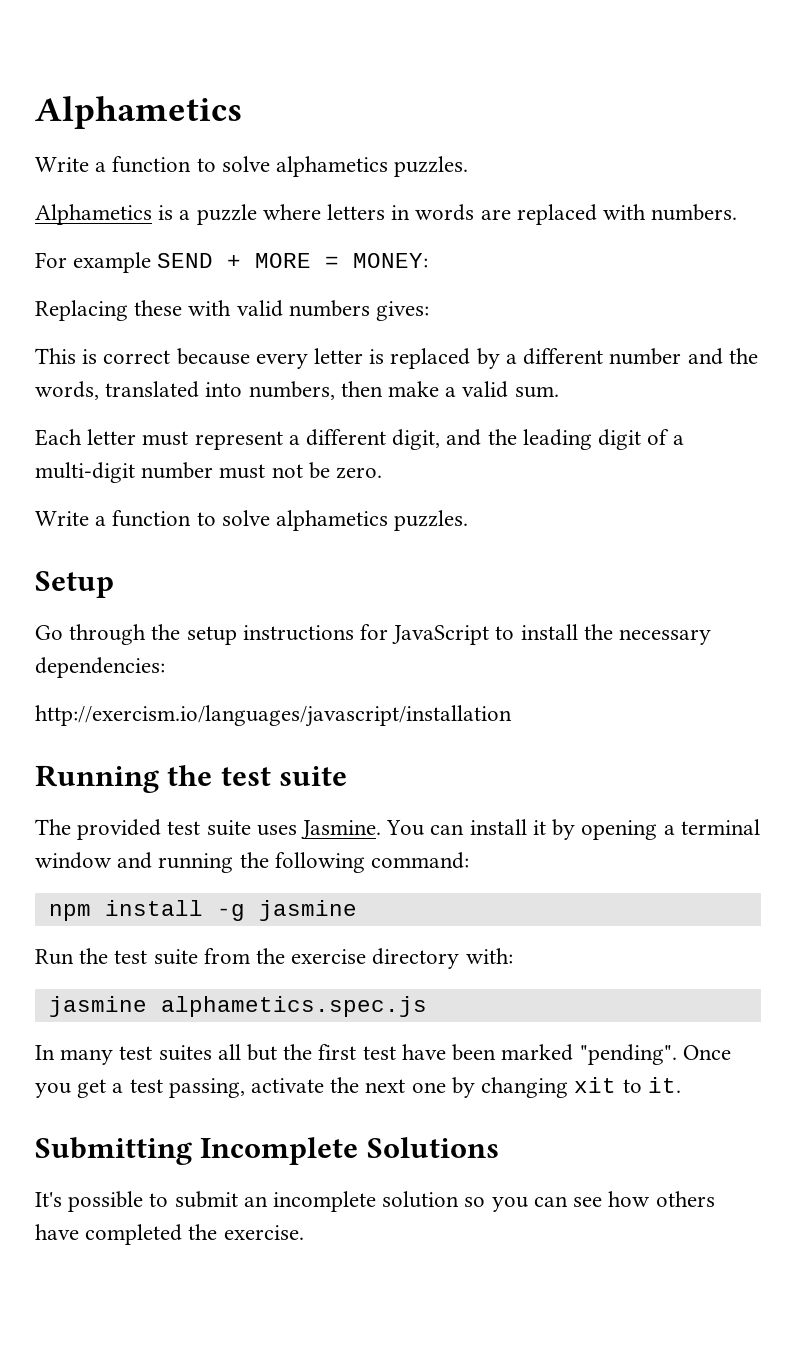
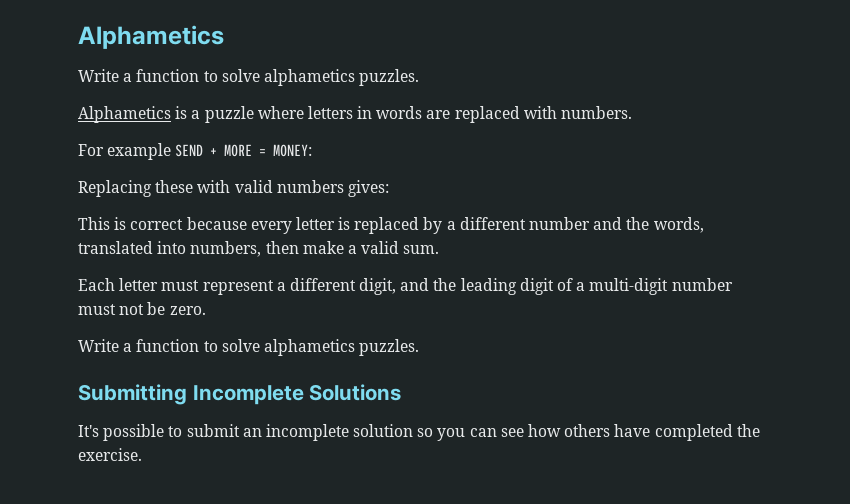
- Setup
- Go through the setup instructions for JavaScript to install the necessary dependencies:
- http://exercism.io/languages/javascript/installation
- Running the test suite
- The provided test suite uses Jasmine. You can install it by opening a terminal window and running the following command:
- npm install -g jasmine
- Run the test suite from the exercise directory with:
- jasmine alphametics.spec.js
- In many test suites all but the first test have been marked "pending". Once you get a test passing, activate the next one by changing xit to it.

